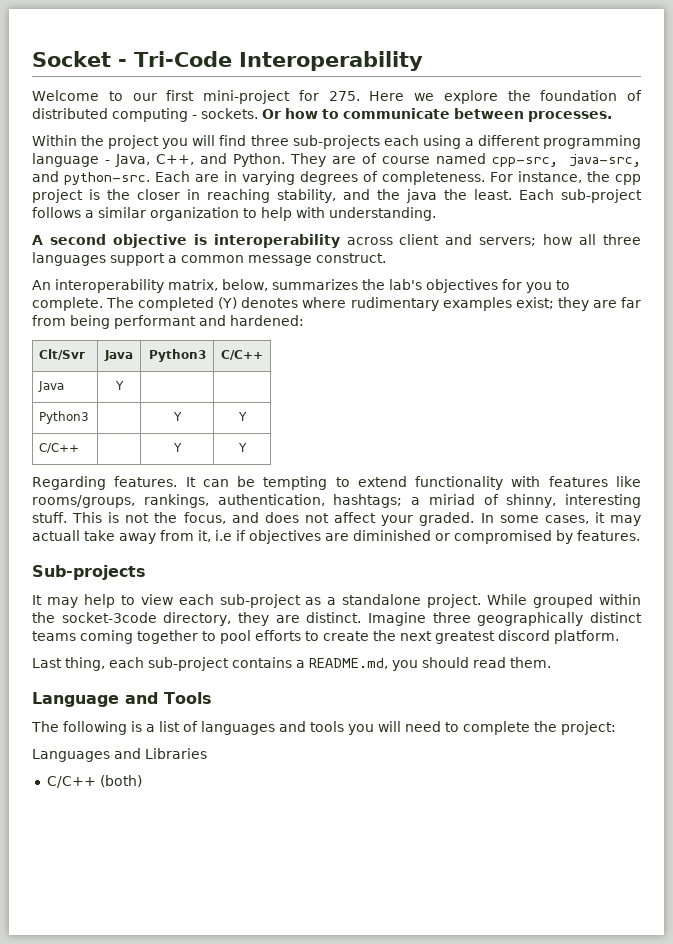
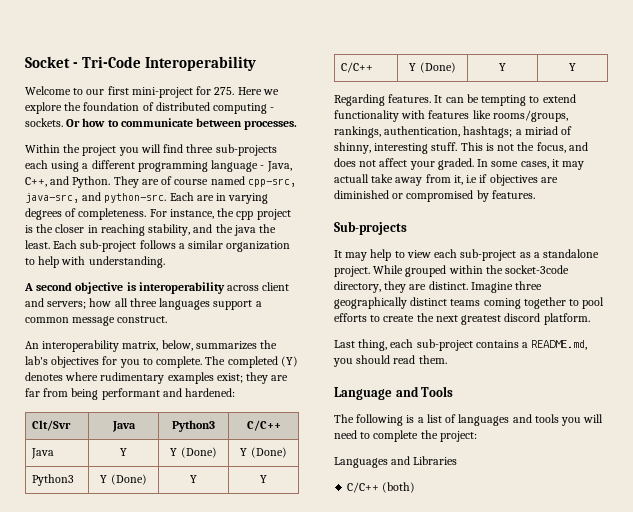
- Java | Y | |
- Python3 | | Y | Y
+ Java | Y | Y (Done) | Y (Done)
+ Python3 | Y (Done) | Y | Y
- C/C++ | | Y | Y
+ C/C++ | Y (Done) | Y | Y

